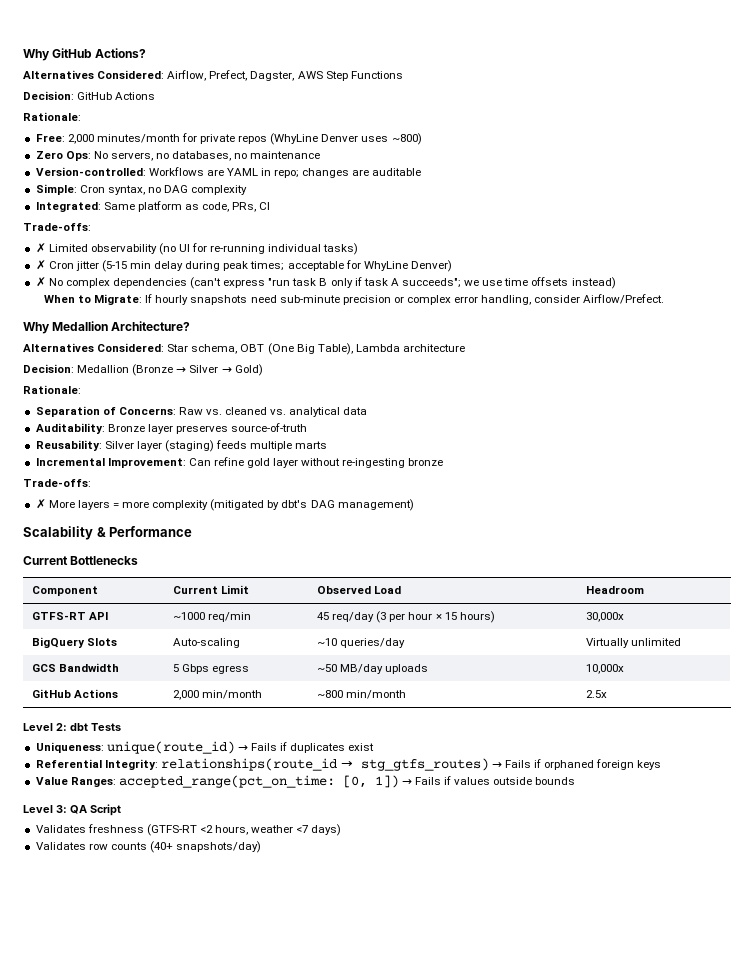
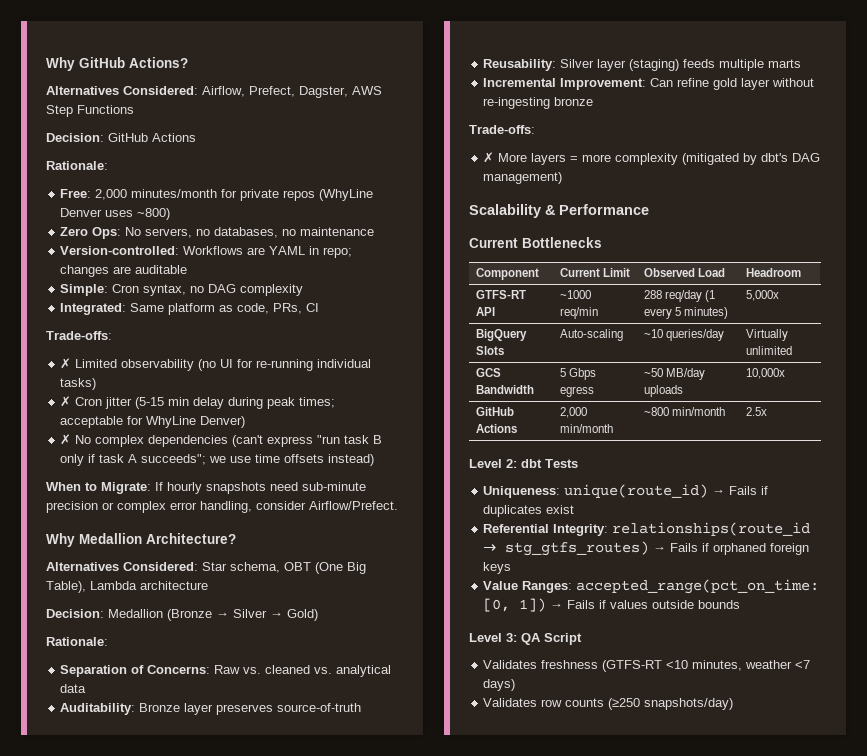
- GTFS-RT API | ~1000 req/min | 45 req/day (3 per hour × 15 hours) | 30,000x
+ GTFS-RT API | ~1000 req/min | 288 req/day (1 every 5 minutes) | 5,000x
- Validates freshness (GTFS-RT <2 hours, weather <7 days)
+ Validates freshness (GTFS-RT <10 minutes, weather <7 days)
- Validates row counts (40+ snapshots/day)
+ Validates row counts (≥250 snapshots/day)

